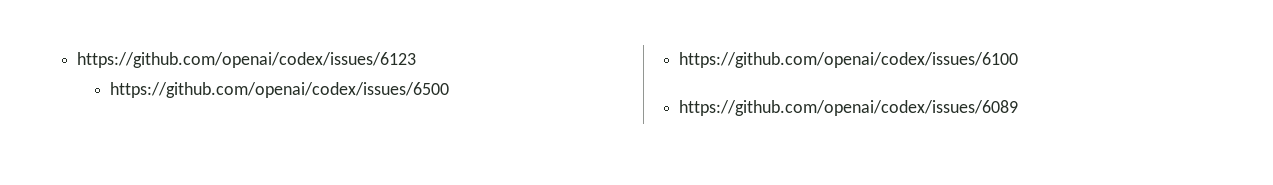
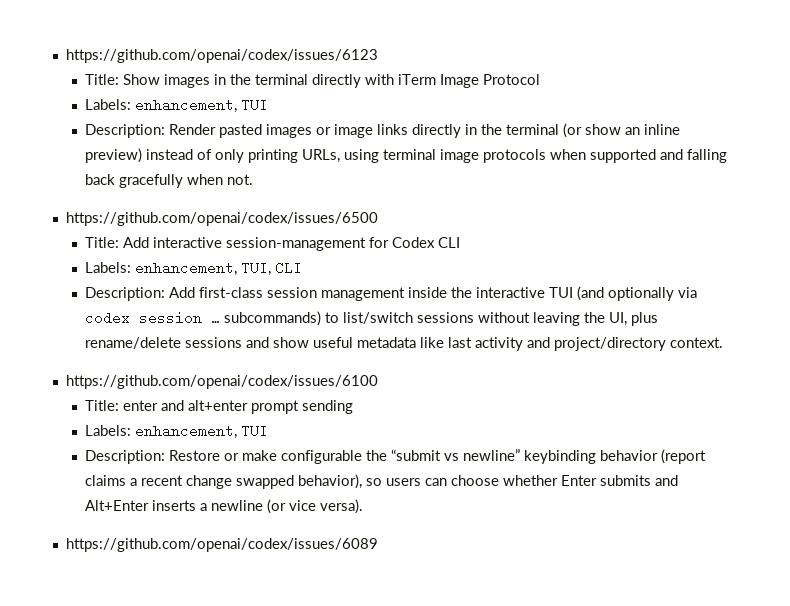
+ Title: Show images in the terminal directly with iTerm Image Protocol
+ Labels: enhancement, TUI
+ Description: Render pasted images or image links directly in the terminal (or show an inline preview) instead of only printing URLs, using terminal image protocols when supported and falling back gracefully when not.
  https://github.com/openai/codex/issues/6500
+ Title: Add interactive session-management for Codex CLI
+ Labels: enhancement, TUI, CLI
+ Description: Add first-class session management inside the interactive TUI (and optionally via codex session … subcommands) to list/switch sessions without leaving the UI, plus rename/delete sessions and show useful metadata like last activity and project/directory context.
  https://github.com/openai/codex/issues/6100
+ Title: enter and alt+enter prompt sending
+ Labels: enhancement, TUI
+ Description: Restore or make configurable the “submit vs newline” keybinding behavior (report claims a recent change swapped behavior), so users can choose whether Enter submits and Alt+Enter inserts a newline (or vice versa).

